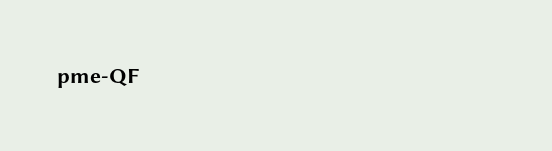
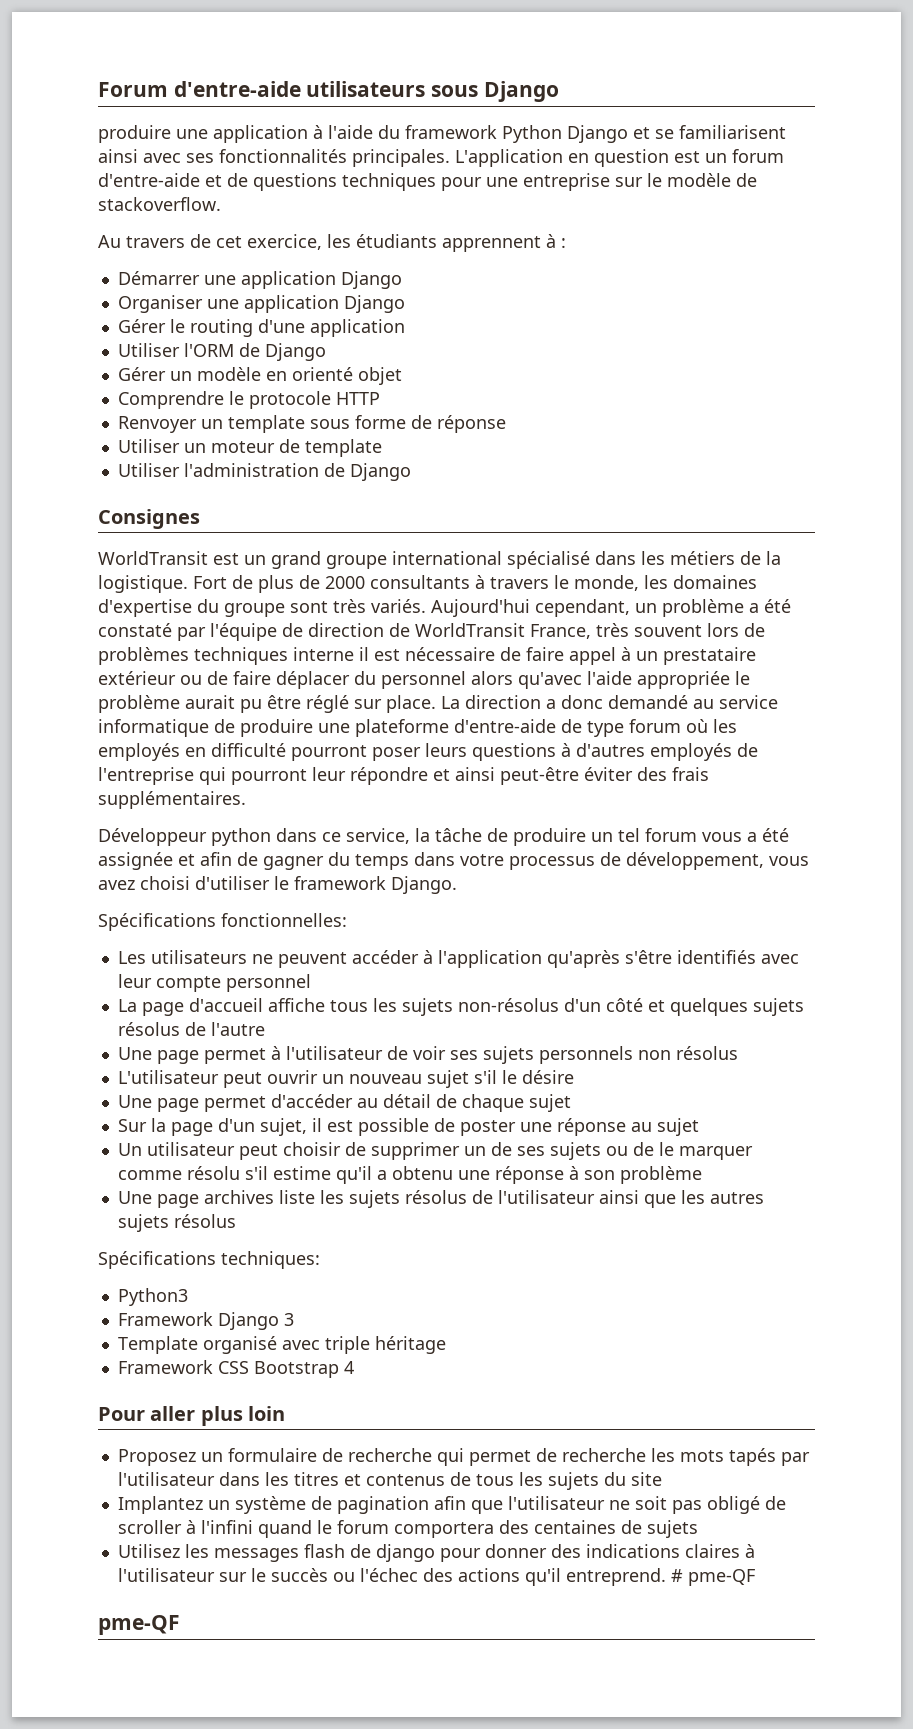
+ Forum d'entre-aide utilisateurs sous Django
+ produire une application à l'aide du framework Python Django et se familiarisent ainsi avec ses fonctionnalités principales. L'application en question est un forum d'entre-aide et de questions techniques pour une entreprise sur le modèle de stackoverflow.
+ Au travers de cet exercice, les étudiants apprennent à :
+ Démarrer une application Django
+ Organiser une application Django
+ Gérer le routing d'une application
+ Utiliser l'ORM de Django
+ Gérer un modèle en orienté objet
+ Comprendre le protocole HTTP
+ Renvoyer un template sous forme de réponse
+ Utiliser un moteur de template
+ Utiliser l'administration de Django
+ Consignes
+ WorldTransit est un grand groupe international spécialisé dans les métiers de la logistique. Fort de plus de 2000 consultants à travers le monde, les domaines d'expertise du groupe sont très variés. Aujourd'hui cependant, un problème a été constaté par l'équipe de direction de WorldTransit France, très souvent lors de problèmes techniques interne il est nécessaire de faire appel à un prestataire extérieur ou de faire déplacer du personnel alors qu'avec l'aide appropriée le problème aurait pu être réglé sur place. La direction a donc demandé au service informatique de produire une plateforme d'entre-aide de type forum où les employés en difficulté pourront poser leurs questions à d'autres employés de l'entreprise qui pourront leur répondre et ainsi peut-être éviter des frais supplémentaires.
+ Développeur python dans ce service, la tâche de produire un tel forum vous a été assignée et afin de gagner du temps dans votre processus de développement, vous avez choisi d'utiliser le framework Django.
+ Spécifications fonctionnelles:
+ Les utilisateurs ne peuvent accéder à l'application qu'après s'être identifiés avec leur compte personnel
+ La page d'accueil affiche tous les sujets non-résolus d'un côté et quelques sujets résolus de l'autre
+ Une page permet à l'utilisateur de voir ses sujets personnels non résolus
+ L'utilisateur peut ouvrir un nouveau sujet s'il le désire
+ Une page permet d'accéder au détail de chaque sujet
+ Sur la page d'un sujet, il est possible de poster une réponse au sujet
+ Un utilisateur peut choisir de supprimer un de ses sujets ou de le marquer comme résolu s'il estime qu'il a obtenu une réponse à son problème
+ Une page archives liste les sujets résolus de l'utilisateur ainsi que les autres sujets résolus
+ Spécifications techniques:
+ Python3
+ Framework Django 3
+ Template organisé avec triple héritage
+ Framework CSS Bootstrap 4
+ Pour aller plus loin
+ Proposez un formulaire de recherche qui permet de recherche les mots tapés par l'utilisateur dans les titres et contenus de tous les sujets du site
+ Implantez un système de pagination afin que l'utilisateur ne soit pas obligé de scroller à l'infini quand le forum comportera des centaines de sujets
+ Utilisez les messages flash de django pour donner des indications claires à l'utilisateur sur le succès ou l'échec des actions qu'il entreprend. # pme-QF

